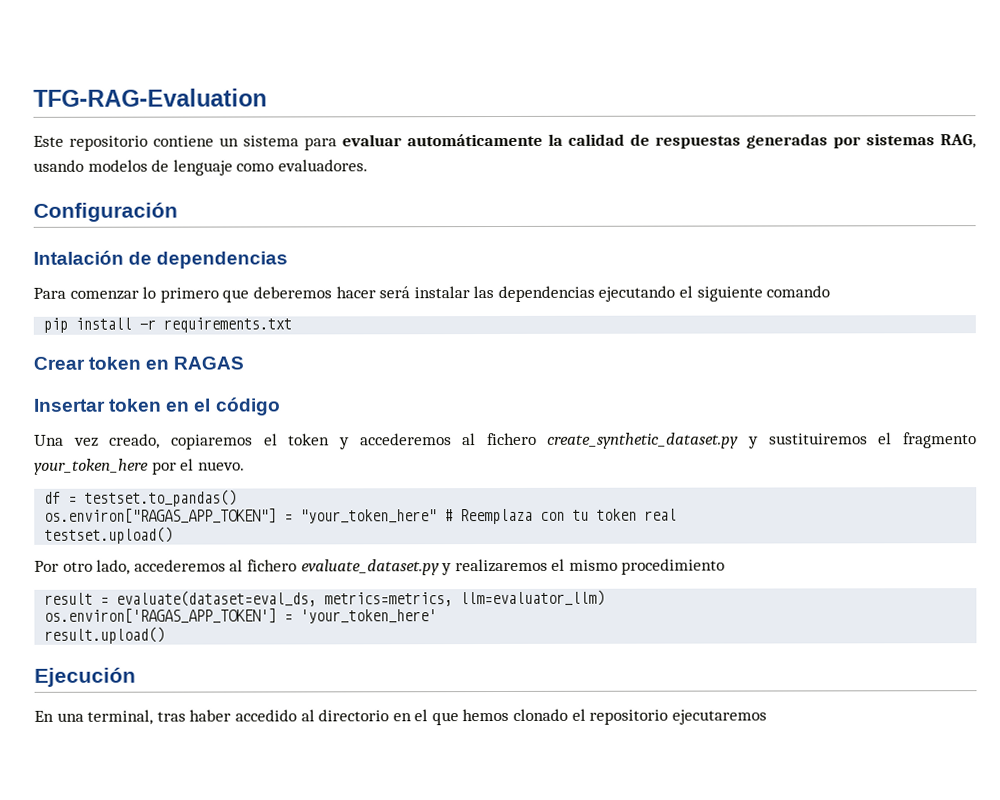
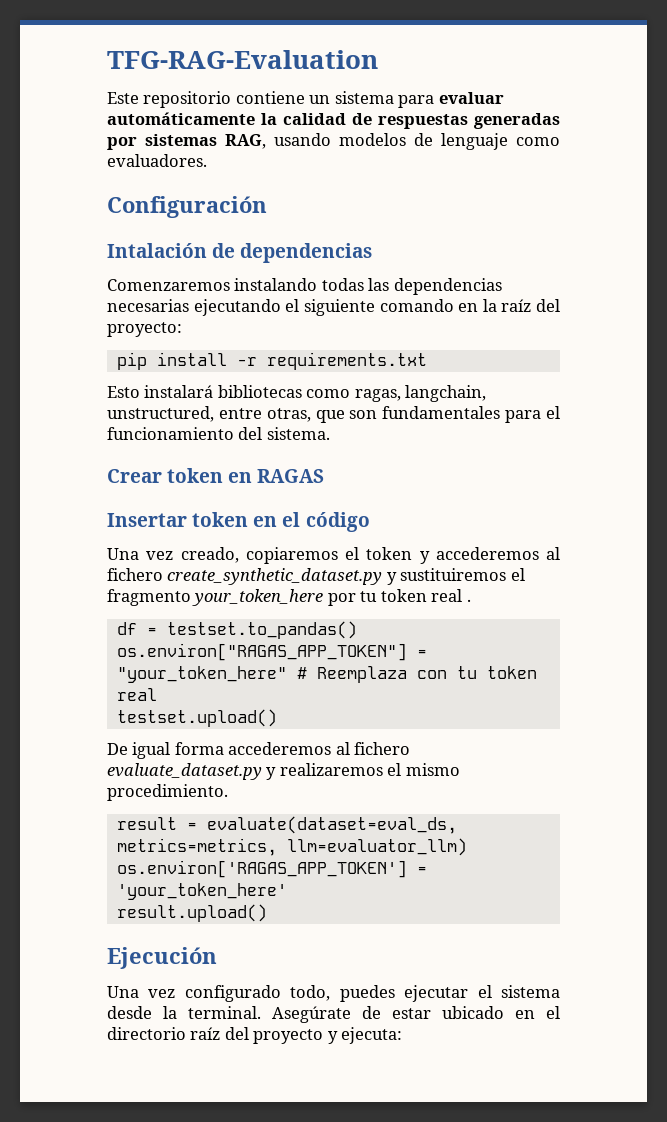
- Para comenzar lo primero que deberemos hacer será instalar las dependencias ejecutando el siguiente comando
+ Comenzaremos instalando todas las dependencias necesarias ejecutando el siguiente comando en la raíz del proyecto:
+ Esto instalará bibliotecas como ragas, langchain, unstructured, entre otras, que son fundamentales para el funcionamiento del sistema.
- Una vez creado, copiaremos el token y accederemos al fichero create_synthetic_dataset.py y sustituiremos el fragmento your_token_here por el nuevo.
+ Una vez creado, copiaremos el token y accederemos al fichero create_synthetic_dataset.py y sustituiremos el fragmento your_token_here por tu token real .
- Por otro lado, accederemos al fichero evaluate_dataset.py y realizaremos el mismo procedimiento
+ De igual forma accederemos al fichero evaluate_dataset.py y realizaremos el mismo procedimiento.
- En una terminal, tras haber accedido al directorio en el que hemos clonado el repositorio ejecutaremos
+ Una vez configurado todo, puedes ejecutar el sistema desde la terminal. Asegúrate de estar ubicado en el directorio raíz del proyecto y ejecuta:

